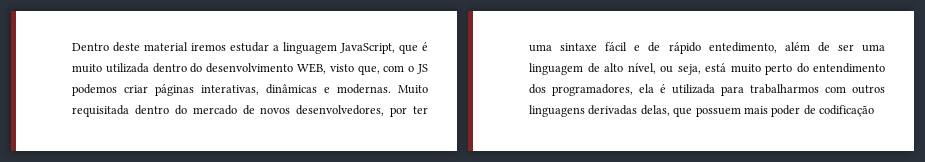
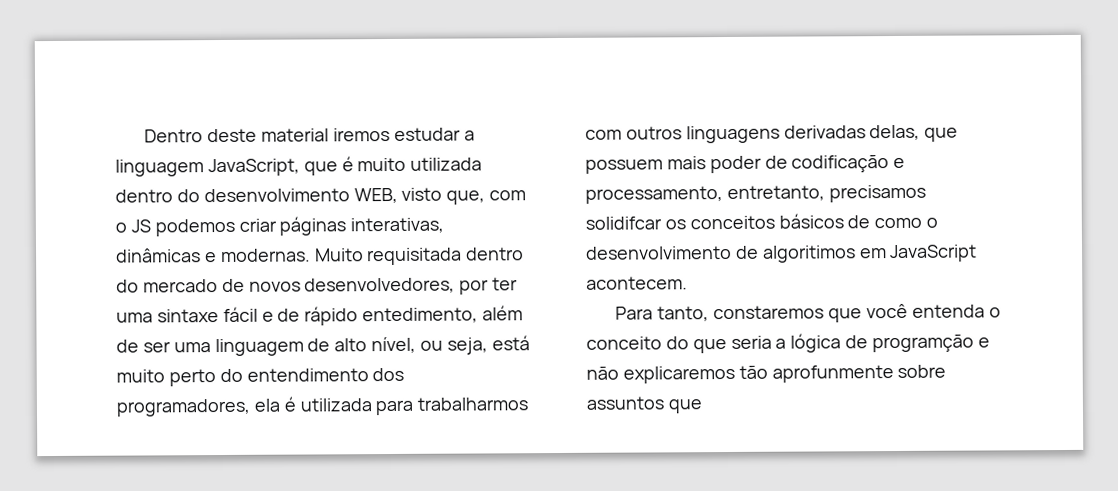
- Muito requisitada dentro do mercado de novos desenvolvedores, por ter uma sintaxe fácil e de rápido entedimento, além de ser uma linguagem de alto nível, ou seja, está muito perto do entendimento dos programadores, ela é utilizada para trabalharmos com outros linguagens derivadas delas, que possuem mais poder de codificação
+ Muito requisitada dentro do mercado de novos desenvolvedores, por ter uma sintaxe fácil e de rápido entedimento, além de ser uma linguagem de alto nível, ou seja, está muito perto do entendimento dos programadores, ela é utilizada para trabalharmos com outros linguagens derivadas delas, que possuem mais poder de codificação e processamento, entretanto, precisamos solidifcar os conceitos básicos de como o desenvolvimento de algoritimos em JavaScript acontecem.
+ Para tanto, constaremos que você entenda o conceito do que seria a lógica de programção e não explicaremos tão aprofunmente sobre assuntos que

